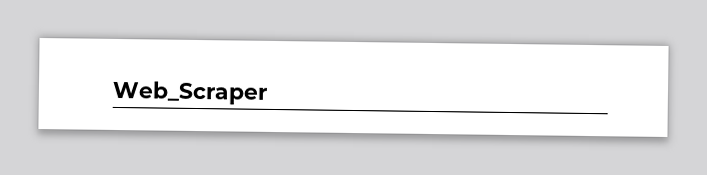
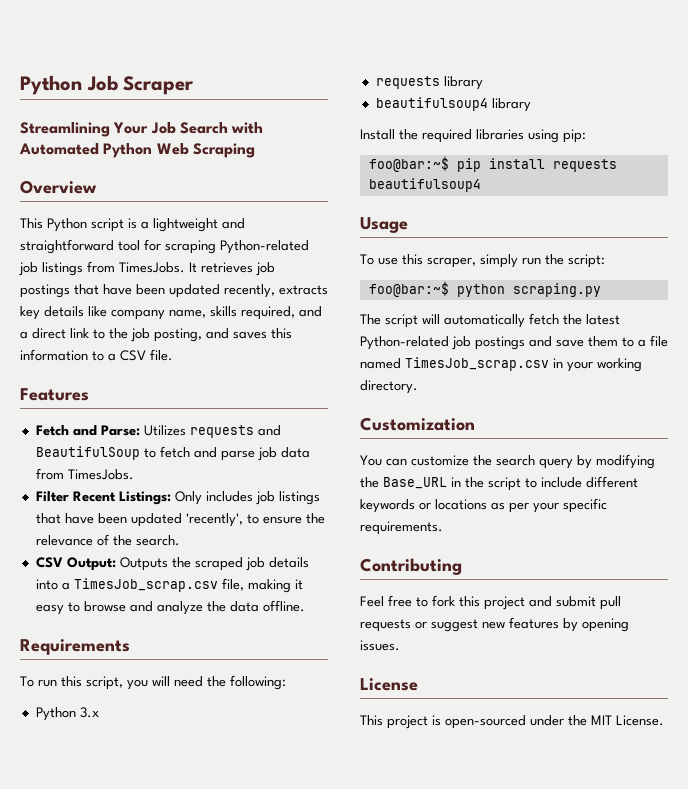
- Web_Scraper
+ Python Job Scraper
+ Streamlining Your Job Search with Automated Python Web Scraping
+ Overview
+ This Python script is a lightweight and straightforward tool for scraping Python-related job listings from TimesJobs. It retrieves job postings that have been updated recently, extracts key details like company name, skills required, and a direct link to the job posting, and saves this information to a CSV file.
+ Features
+ Fetch and Parse: Utilizes requests and BeautifulSoup to fetch and parse job data from TimesJobs.
+ Filter Recent Listings: Only includes job listings that have been updated 'recently', to ensure the relevance of the search.
+ CSV Output: Outputs the scraped job details into a TimesJob_scrap.csv file, making it easy to browse and analyze the data offline.
+ Requirements
+ To run this script, you will need the following:
+ Python 3.x
+ requests library
+ beautifulsoup4 library
+ Install the required libraries using pip:
+ foo@bar:~$ pip install requests beautifulsoup4
+ Usage
+ To use this scraper, simply run the script:
+ foo@bar:~$ python scraping.py
+ The script will automatically fetch the latest Python-related job postings and save them to a file named TimesJob_scrap.csv in your working directory.
+ Customization
+ You can customize the search query by modifying the Base_URL in the script to include different keywords or locations as per your specific requirements.
+ Contributing
+ Feel free to fork this project and submit pull requests or suggest new features by opening issues.
+ License
+ This project is open-sourced under the MIT License.

